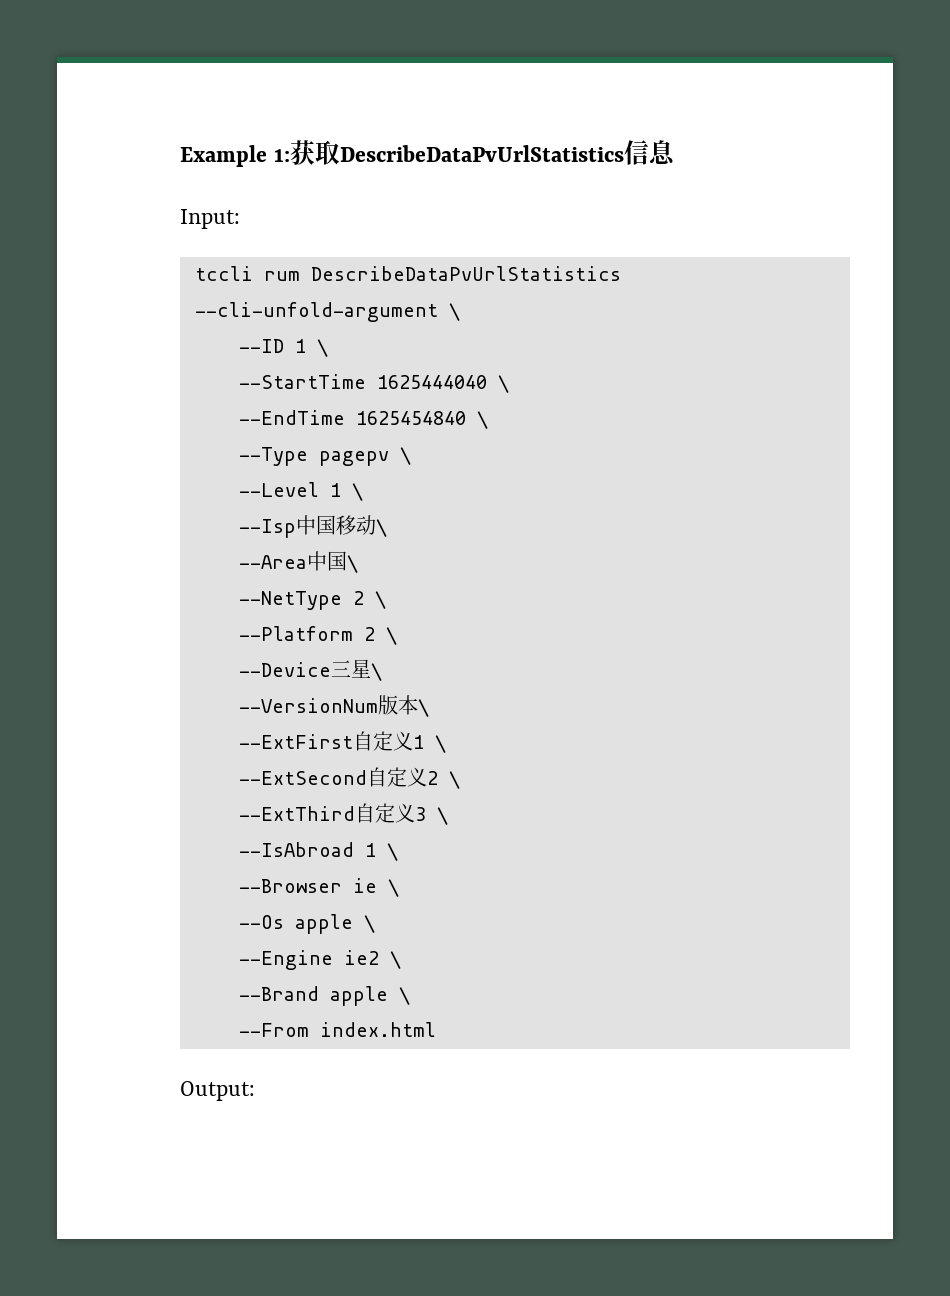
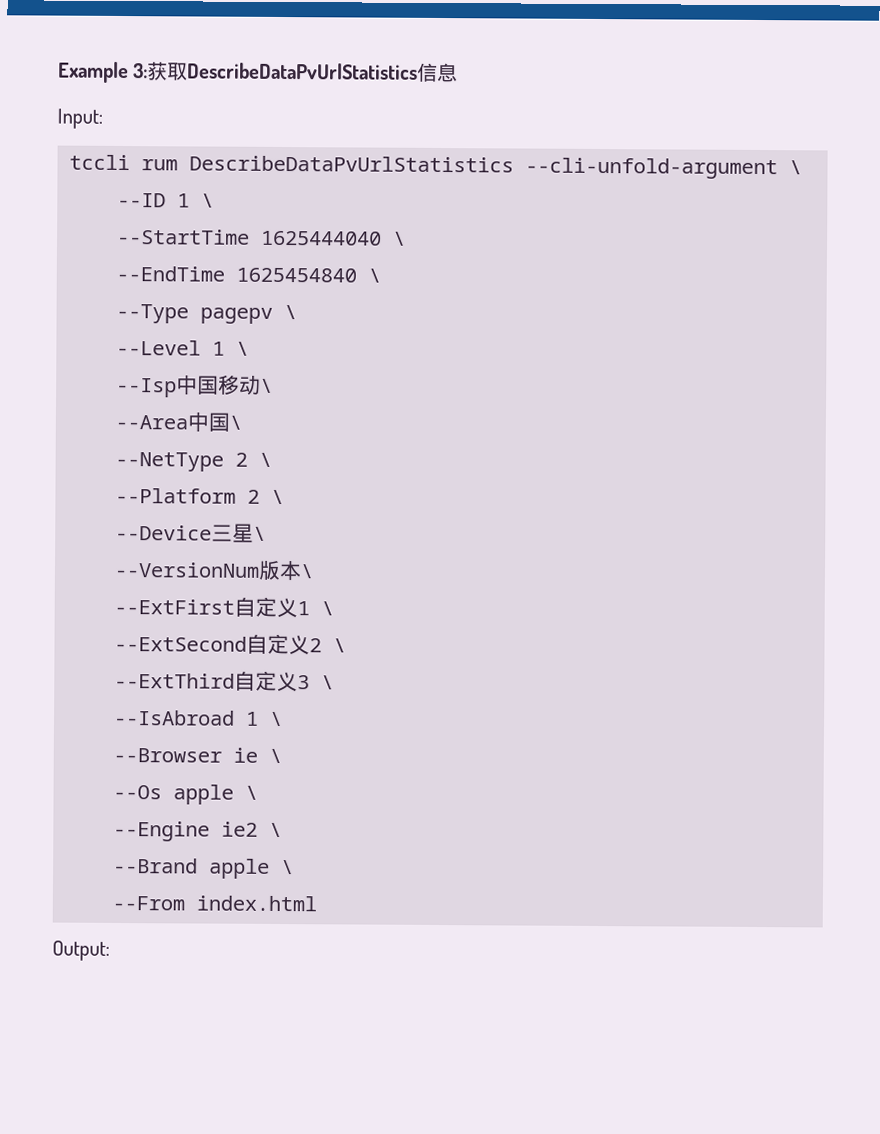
- Example 1:获取DescribeDataPvUrlStatistics信息
+ Example 3:获取DescribeDataPvUrlStatistics信息

